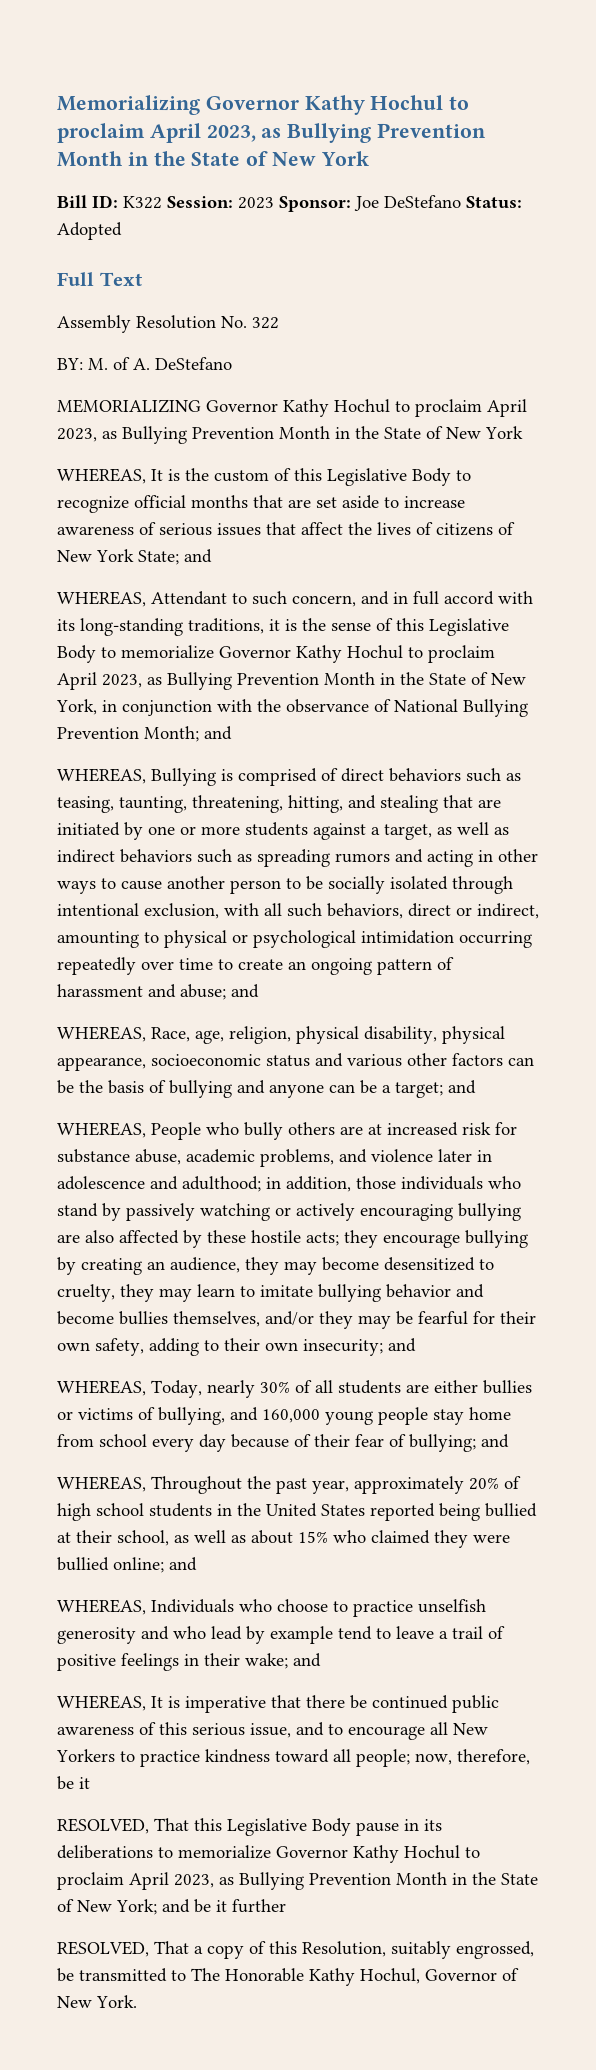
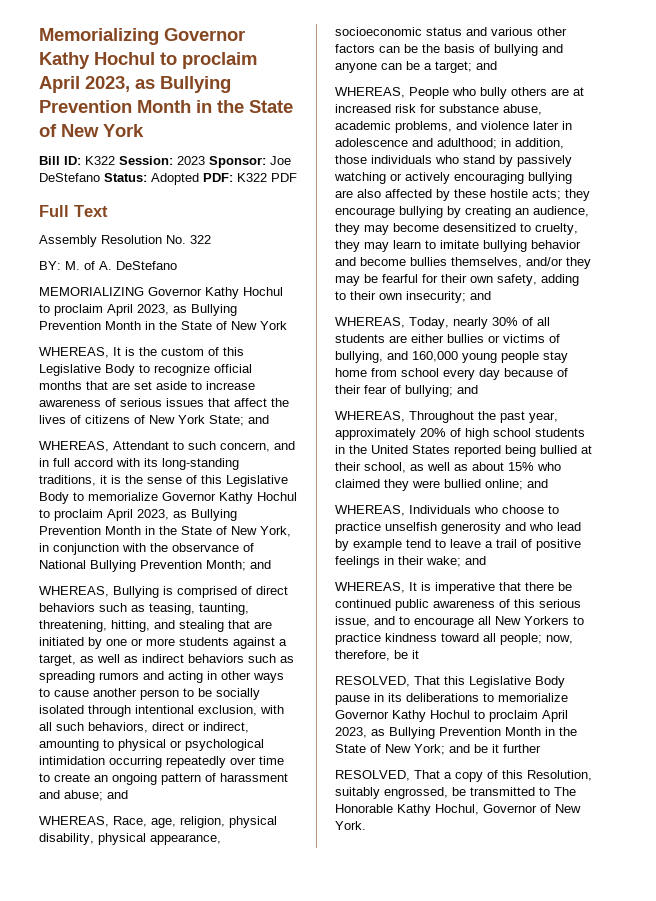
- Bill ID: K322 Session: 2023 Sponsor: Joe DeStefano Status: Adopted
+ Bill ID: K322 Session: 2023 Sponsor: Joe DeStefano Status: Adopted PDF: K322 PDF

